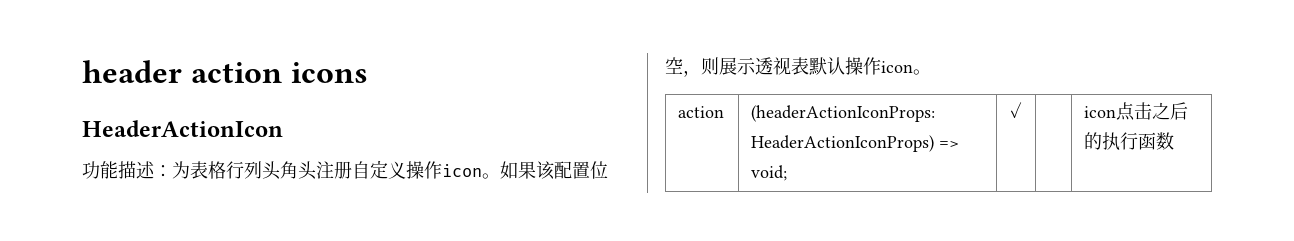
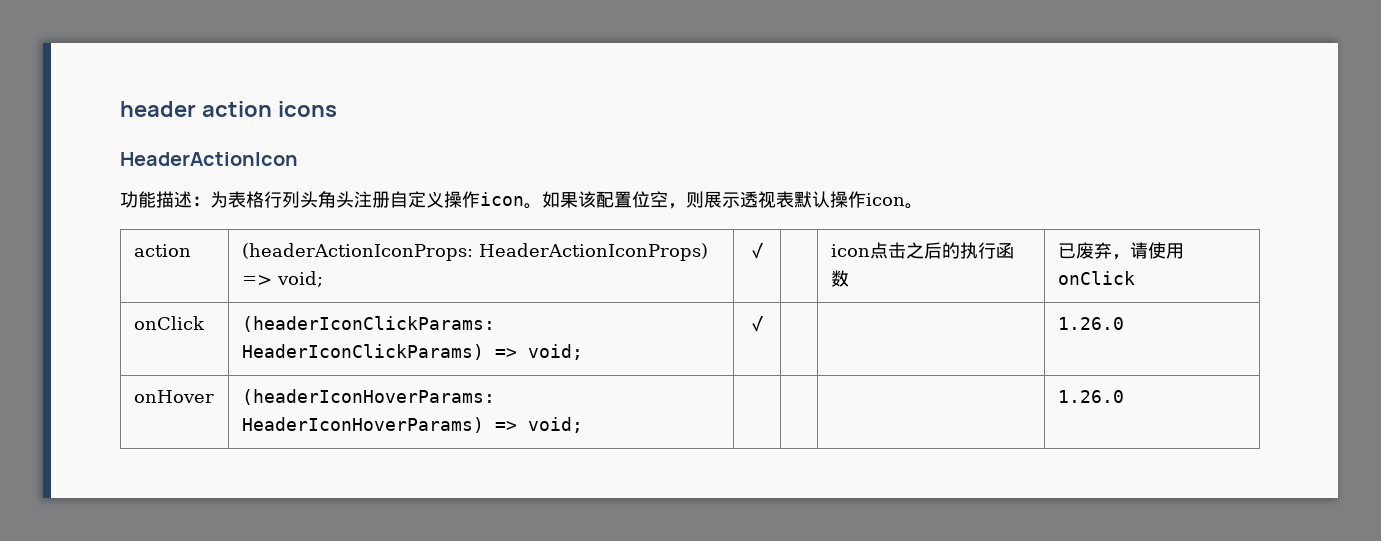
- action | (headerActionIconProps: HeaderActionIconProps) => void; | ✓ | | icon点击之后的执行函数
+ action | (headerActionIconProps: HeaderActionIconProps) => void; | ✓ | | icon点击之后的执行函数 | 已废弃，请使用onClick
+ onClick | (headerIconClickParams: HeaderIconClickParams) => void; | ✓ | | | 1.26.0
+ onHover | (headerIconHoverParams: HeaderIconHoverParams) => void; | | | | 1.26.0

